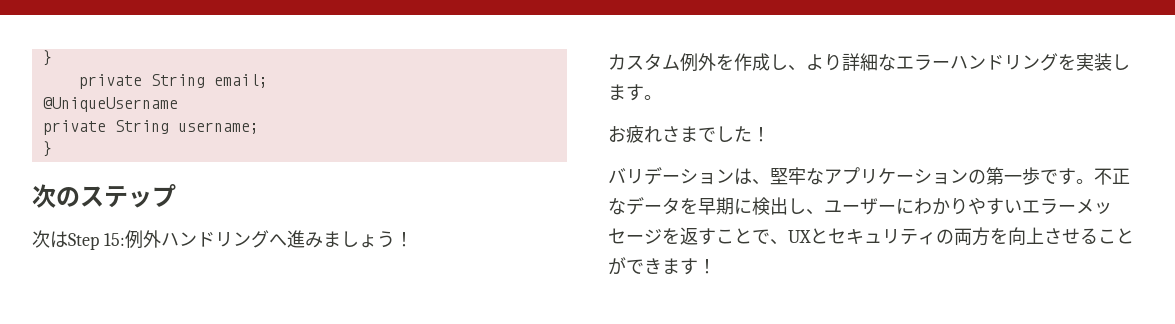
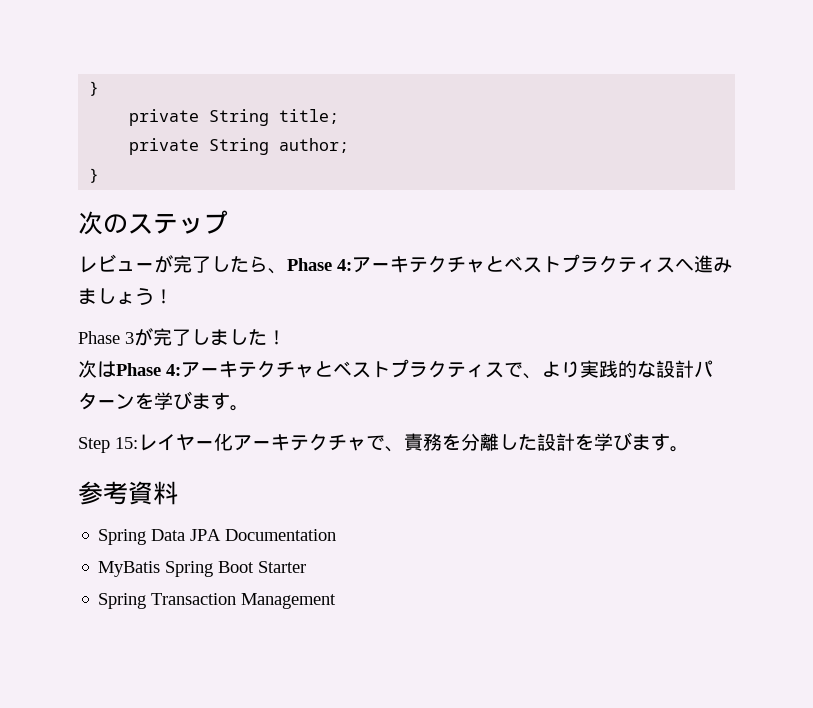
- private String email;
- @UniqueUsername
- private String username;
+ private String title;
+ private String author;
- 次はStep 15:例外ハンドリングへ進みましょう！
- カスタム例外を作成し、より詳細なエラーハンドリングを実装します。
- お疲れさまでした！
- バリデーションは、堅牢なアプリケーションの第一歩です。不正なデータを早期に検出し、ユーザーにわかりやすいエラーメッセージを返すことで、UXとセキュリティの両方を向上させることができます！
+ レビューが完了したら、Phase 4:アーキテクチャとベストプラクティスへ進みましょう！
+ Phase 3が完了しました！
+ 次はPhase 4:アーキテクチャとベストプラクティスで、より実践的な設計パターンを学びます。
+ Step 15:レイヤー化アーキテクチャで、責務を分離した設計を学びます。
+ 参考資料
+ Spring Data JPA Documentation
+ MyBatis Spring Boot Starter
+ Spring Transaction Management

